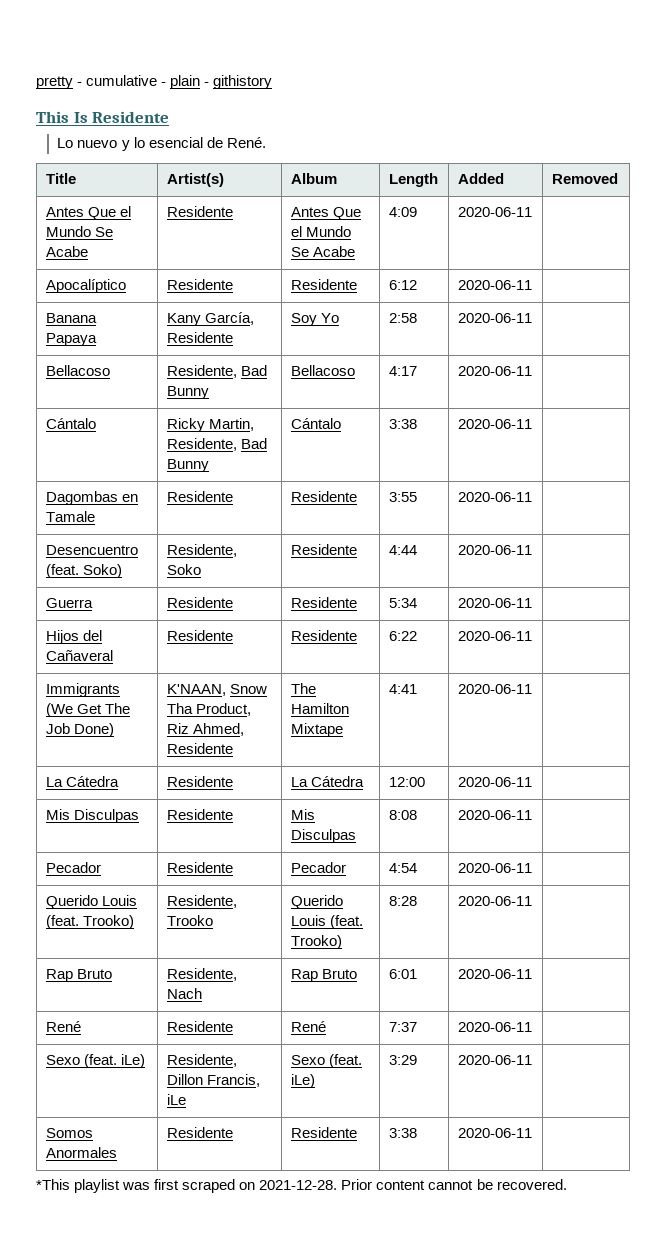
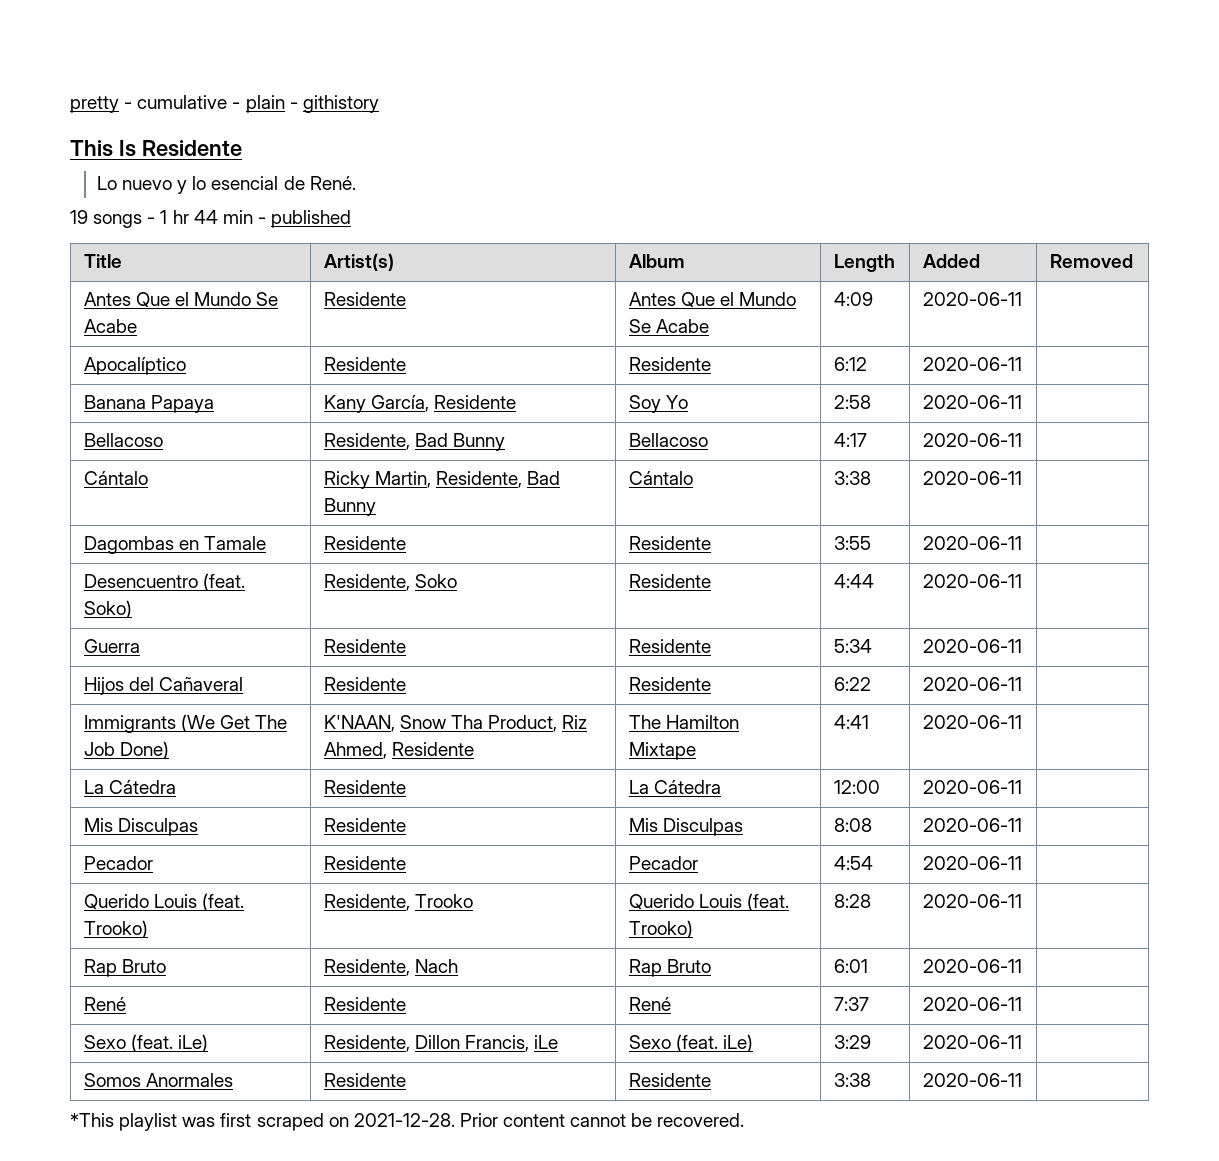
+ 19 songs - 1 hr 44 min - published

